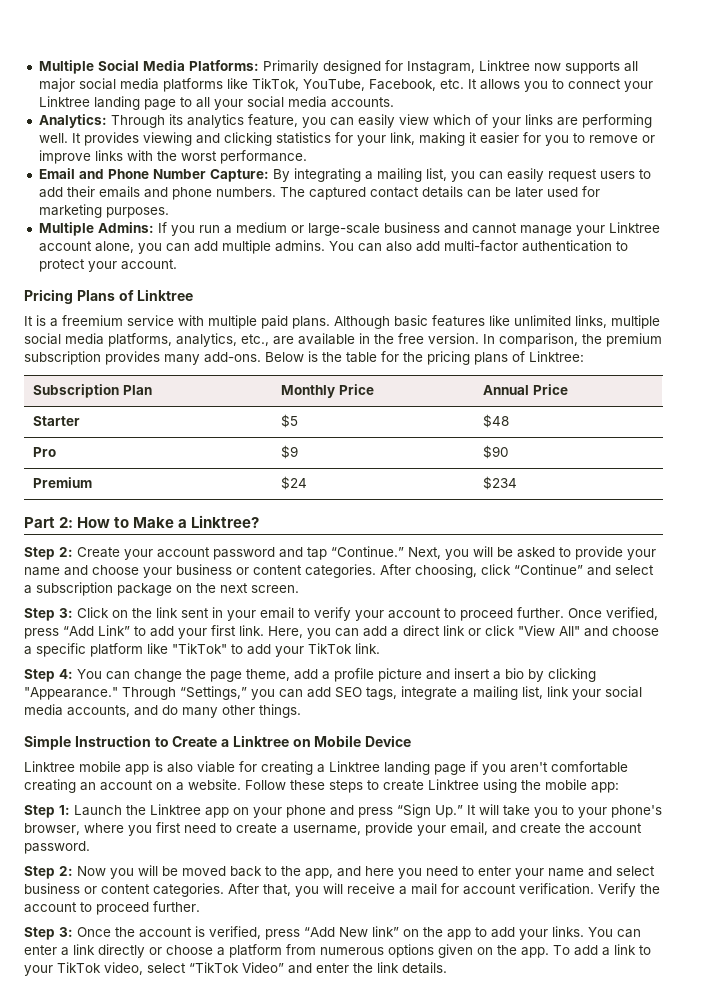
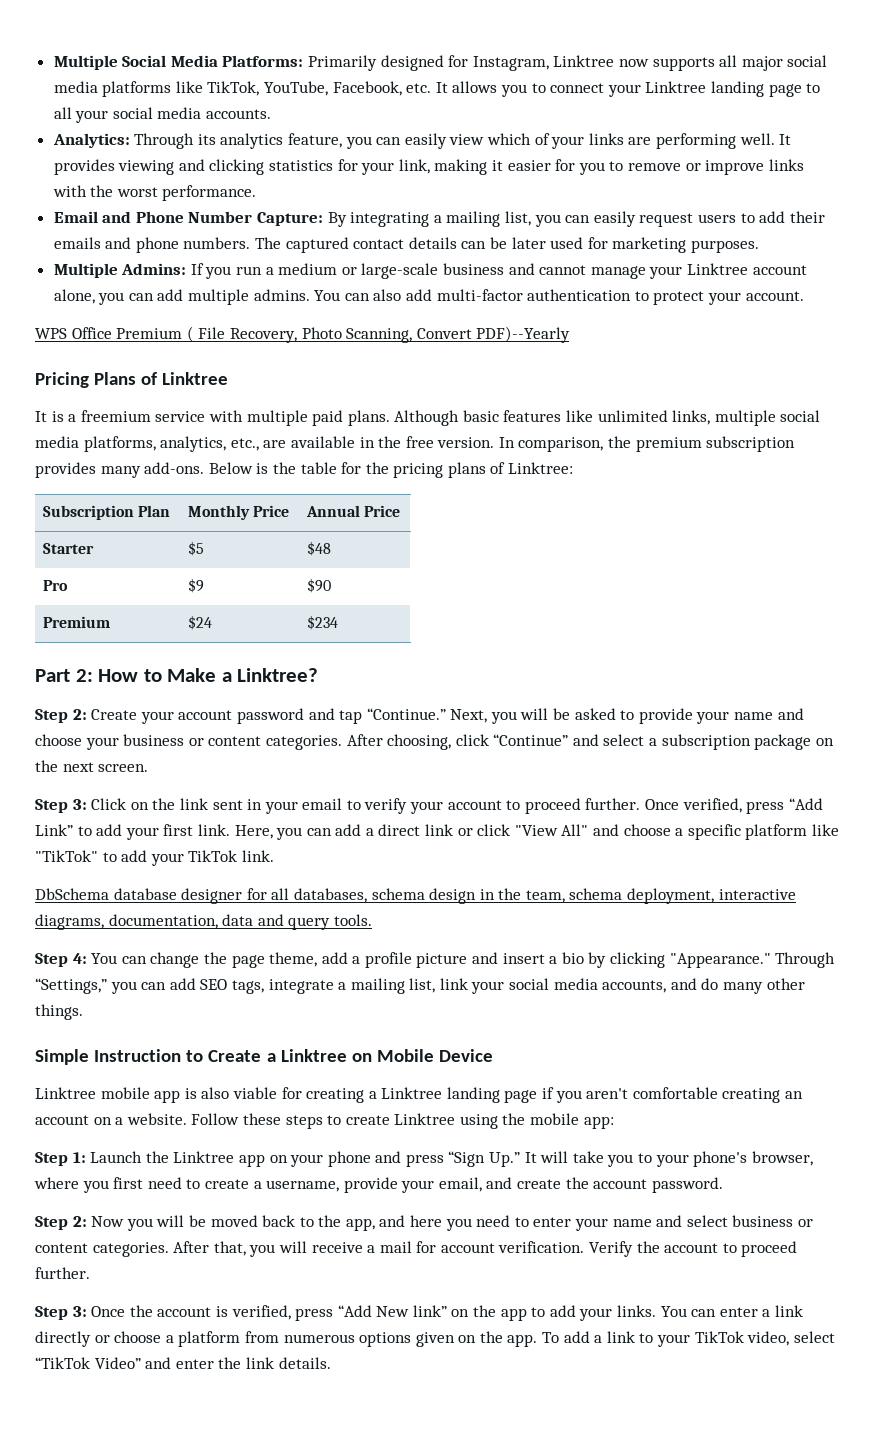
+ WPS Office Premium ( File Recovery, Photo Scanning, Convert PDF)--Yearly
+ DbSchema database designer for all databases, schema design in the team, schema deployment, interactive diagrams, documentation, data and query tools.

